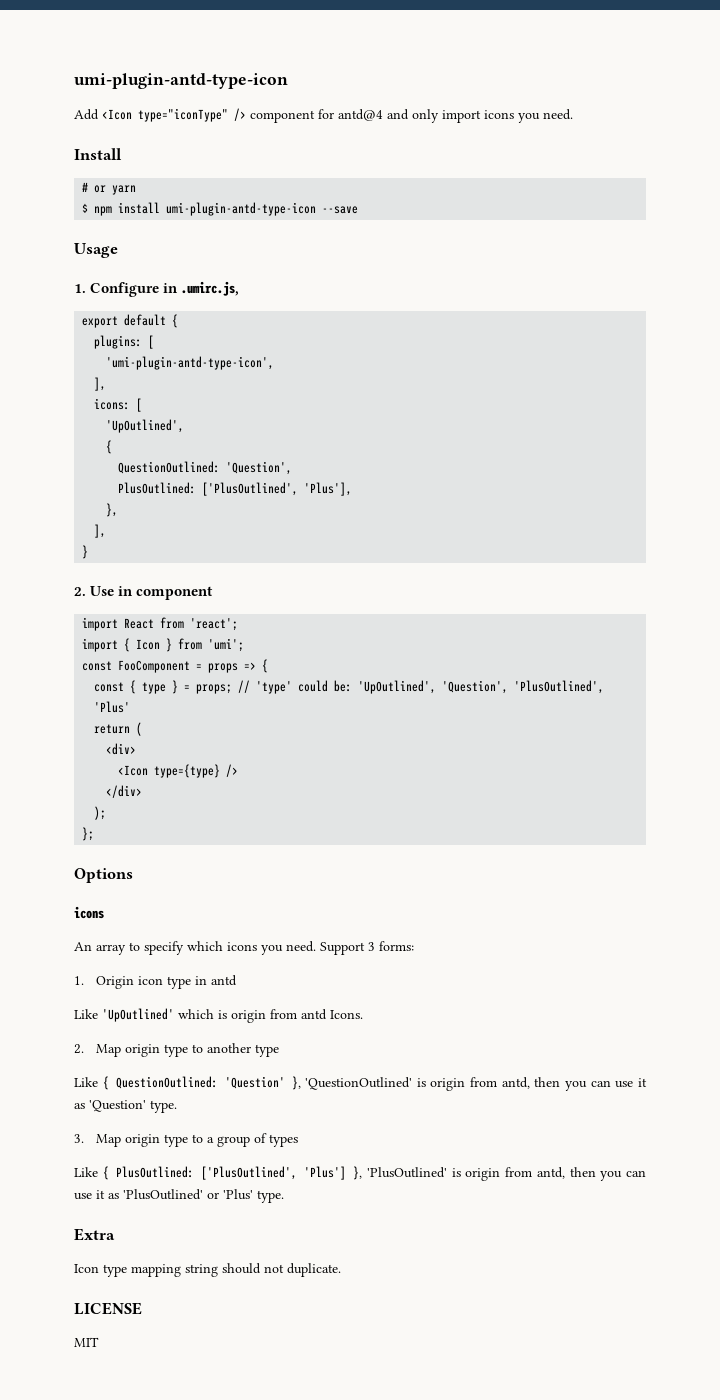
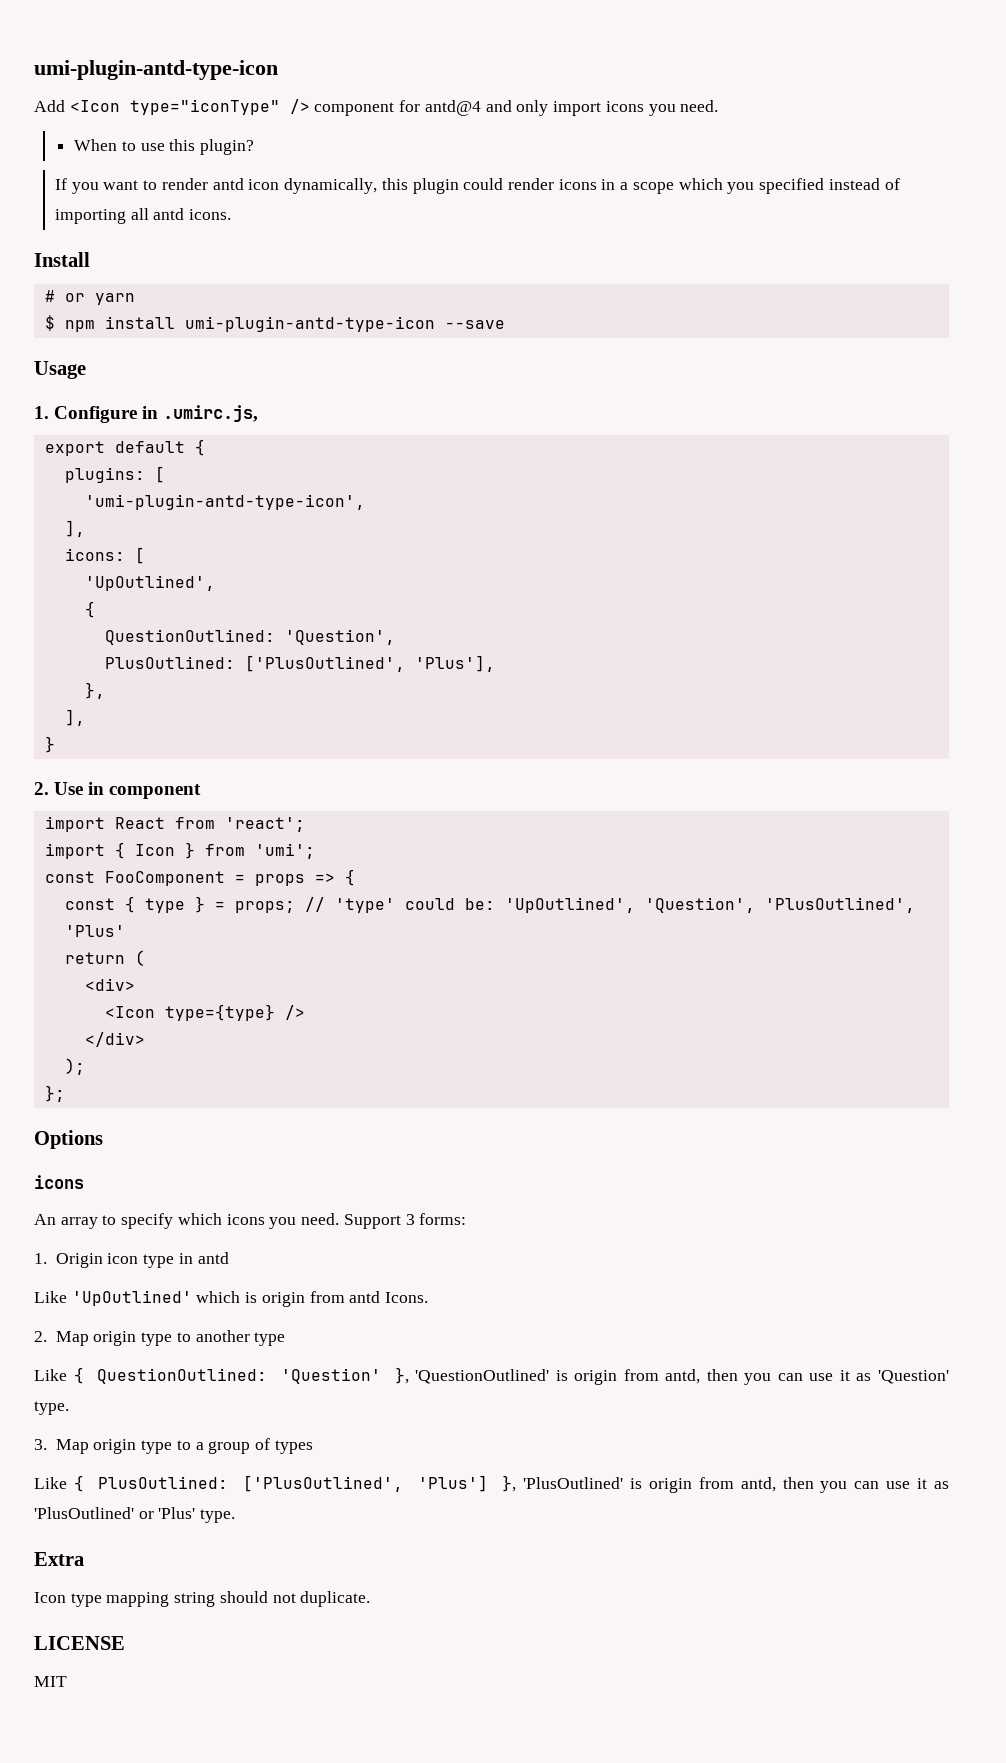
+ When to use this plugin?
+ If you want to render antd icon dynamically, this plugin could render icons in a scope which you specified instead of importing all antd icons.

